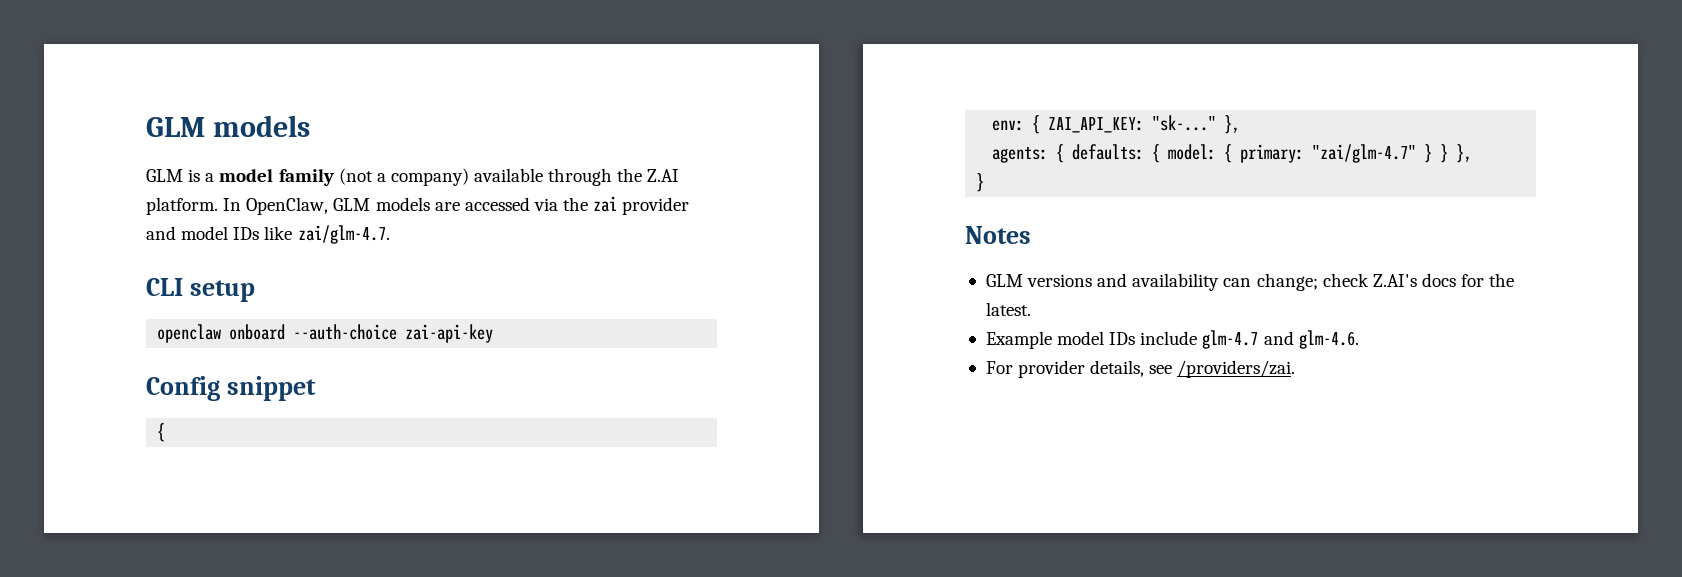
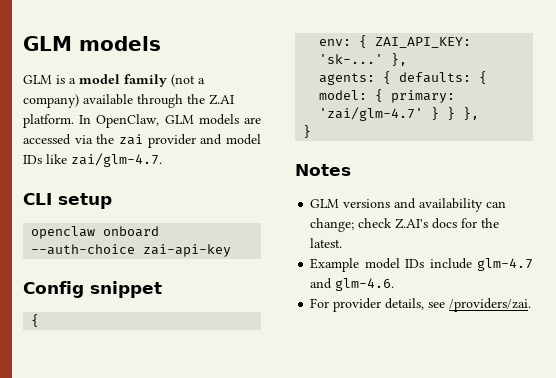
- env: { ZAI_API_KEY: "sk-..."
+ env: { ZAI_API_KEY: 'sk-...'
- agents: { defaults: { model: { primary: "zai/glm-4.7" } } },
+ agents: { defaults: { model: { primary: 'zai/glm-4.7' } } },

